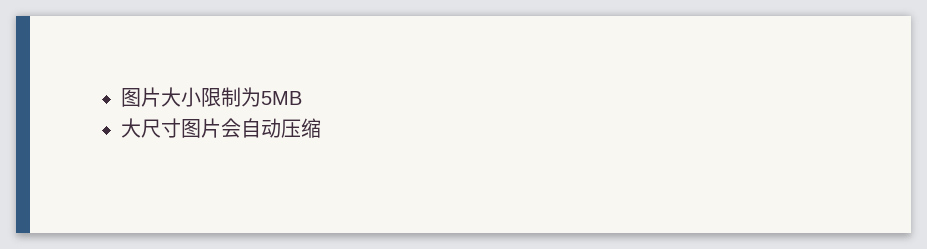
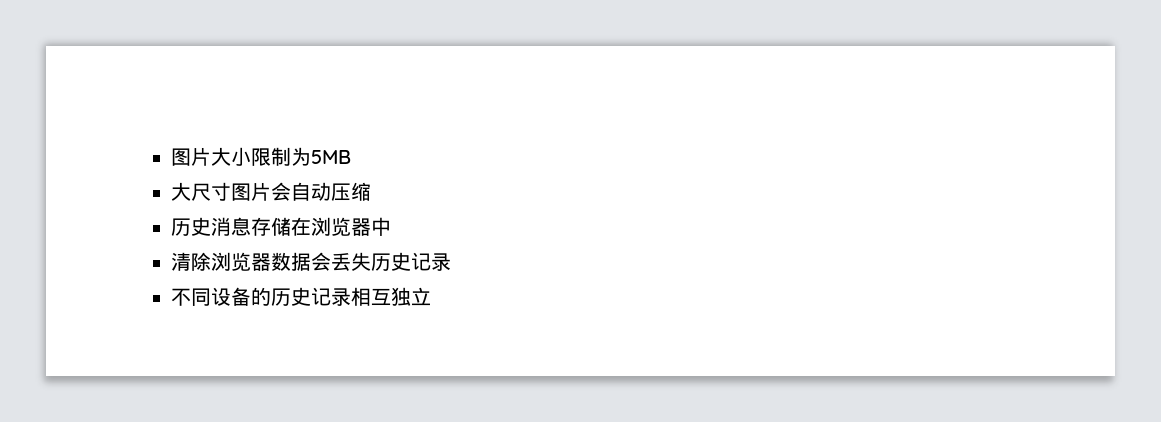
+ 历史消息存储在浏览器中
+ 清除浏览器数据会丢失历史记录
+ 不同设备的历史记录相互独立

